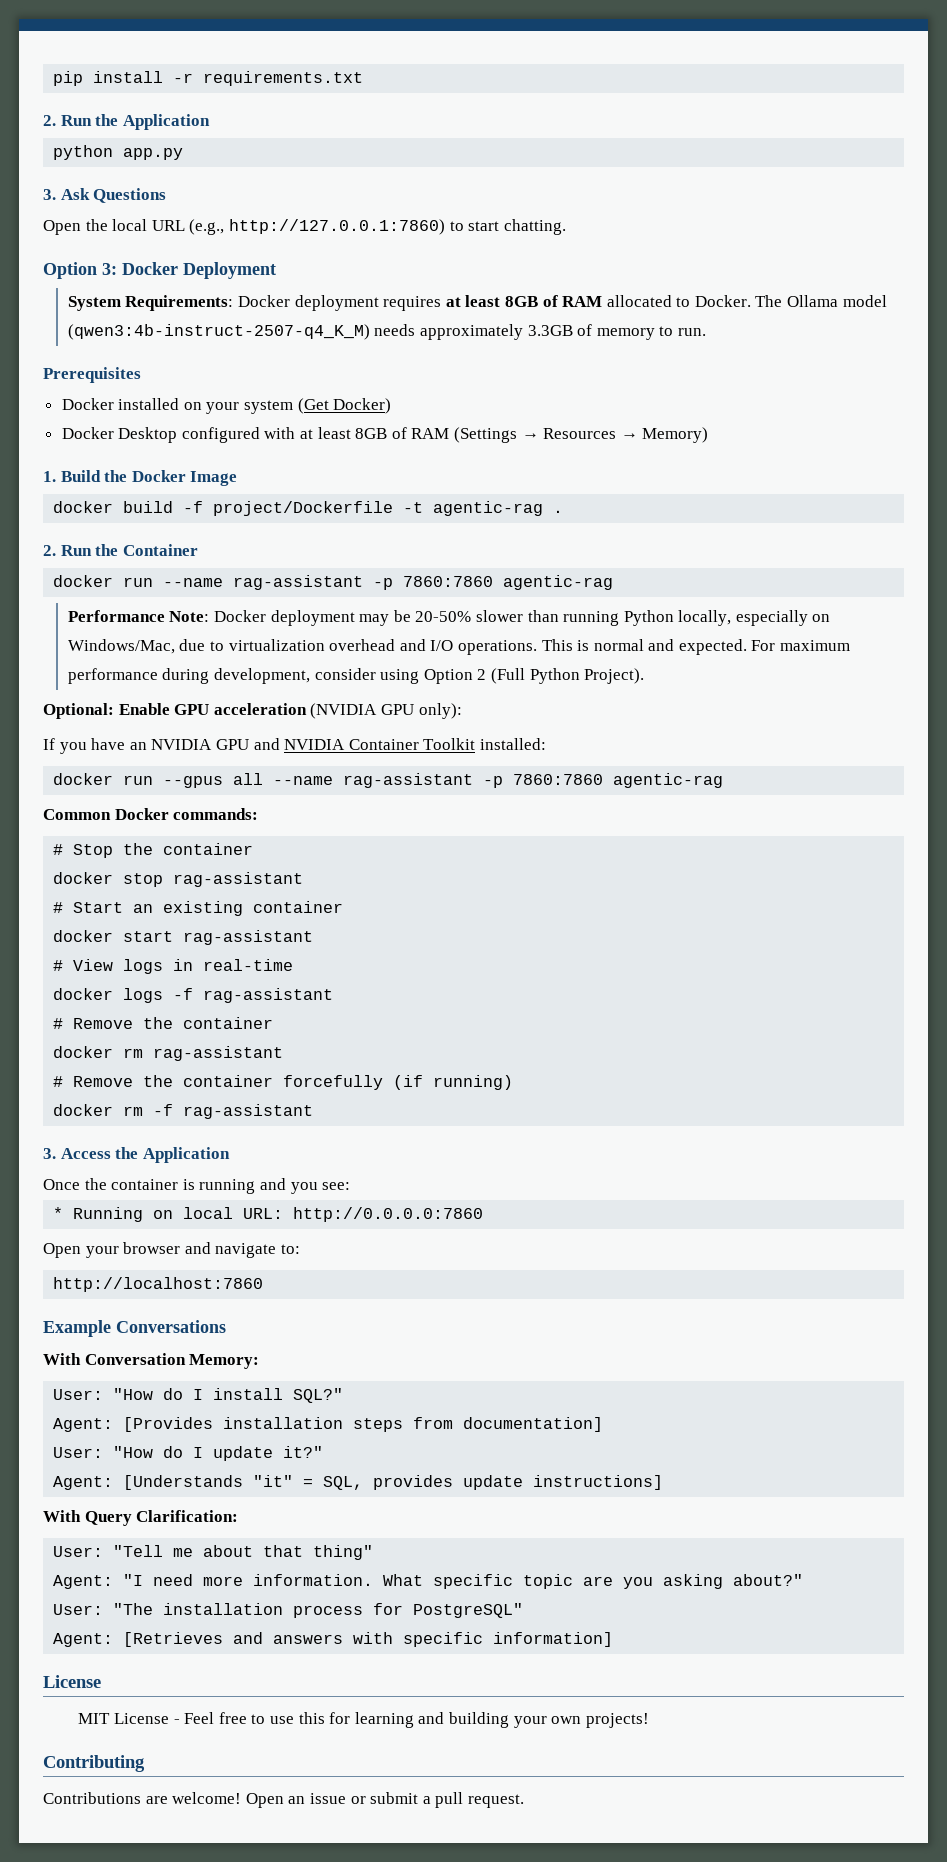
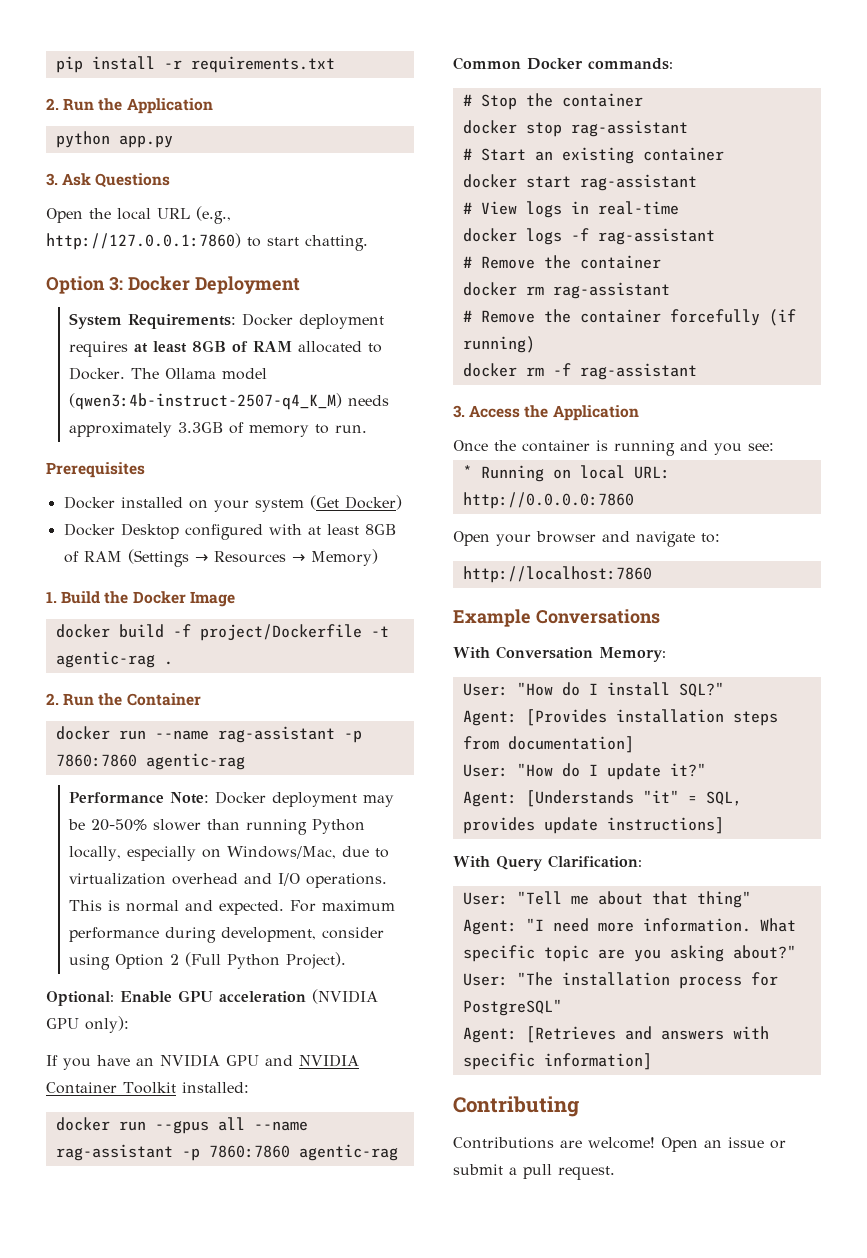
  Agent: [Retrieves and answers with specific information]
- License
- MIT License - Feel free to use this for learning and building your own projects!

